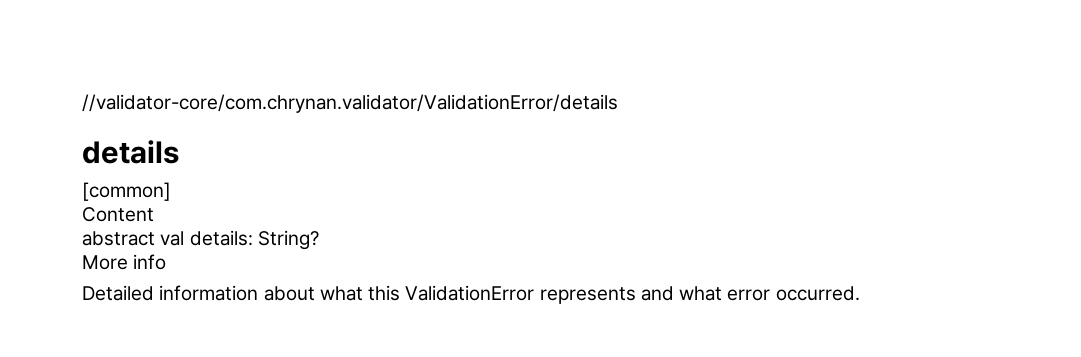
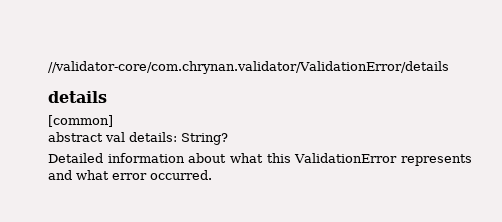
- Content
- More info

